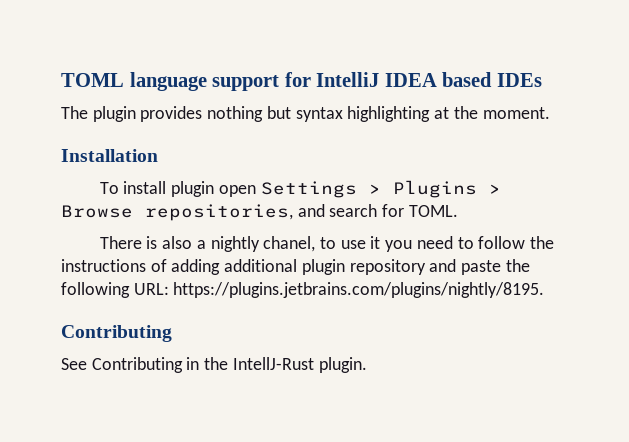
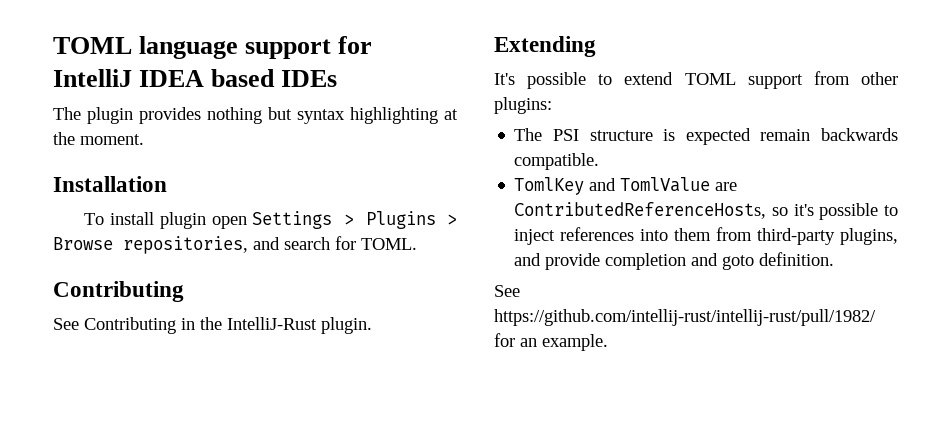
- There is also a nightly chanel, to use it you need to follow the instructions of adding additional plugin repository and paste the following URL: https://plugins.jetbrains.com/plugins/nightly/8195.
- See Contributing in the IntellJ-Rust plugin.
+ See Contributing in the IntelliJ-Rust plugin.
+ Extending
+ It's possible to extend TOML support from other plugins:
+ The PSI structure is expected remain backwards compatible.
+ TomlKey and TomlValue are ContributedReferenceHosts, so it's possible to inject references into them from third-party plugins, and provide completion and goto definition.
+ See https://github.com/intellij-rust/intellij-rust/pull/1982/ for an example.

